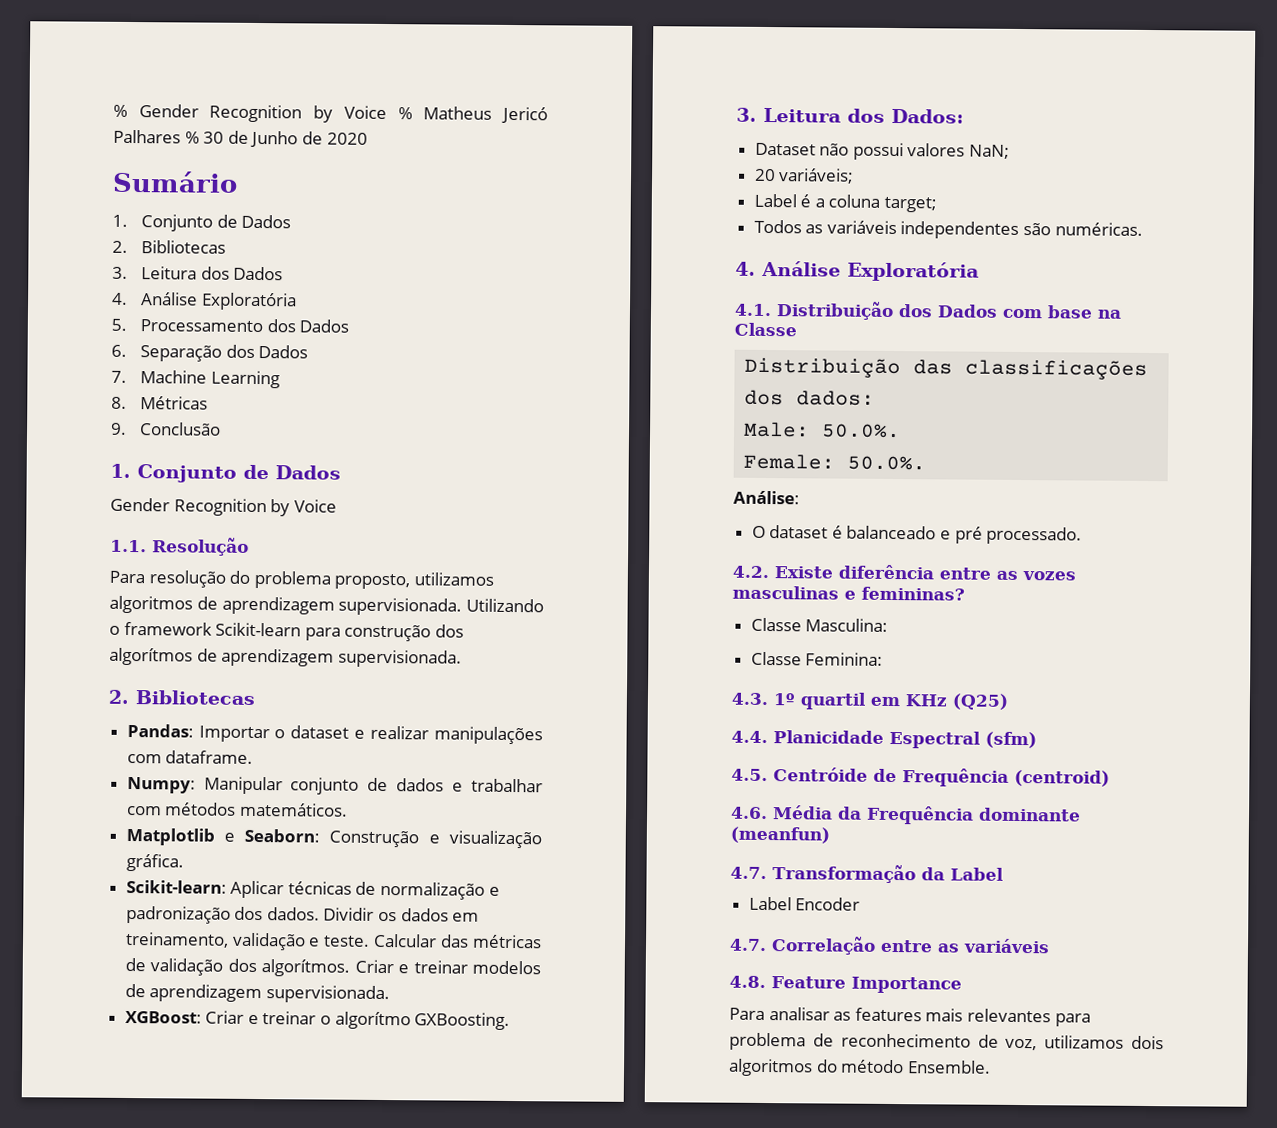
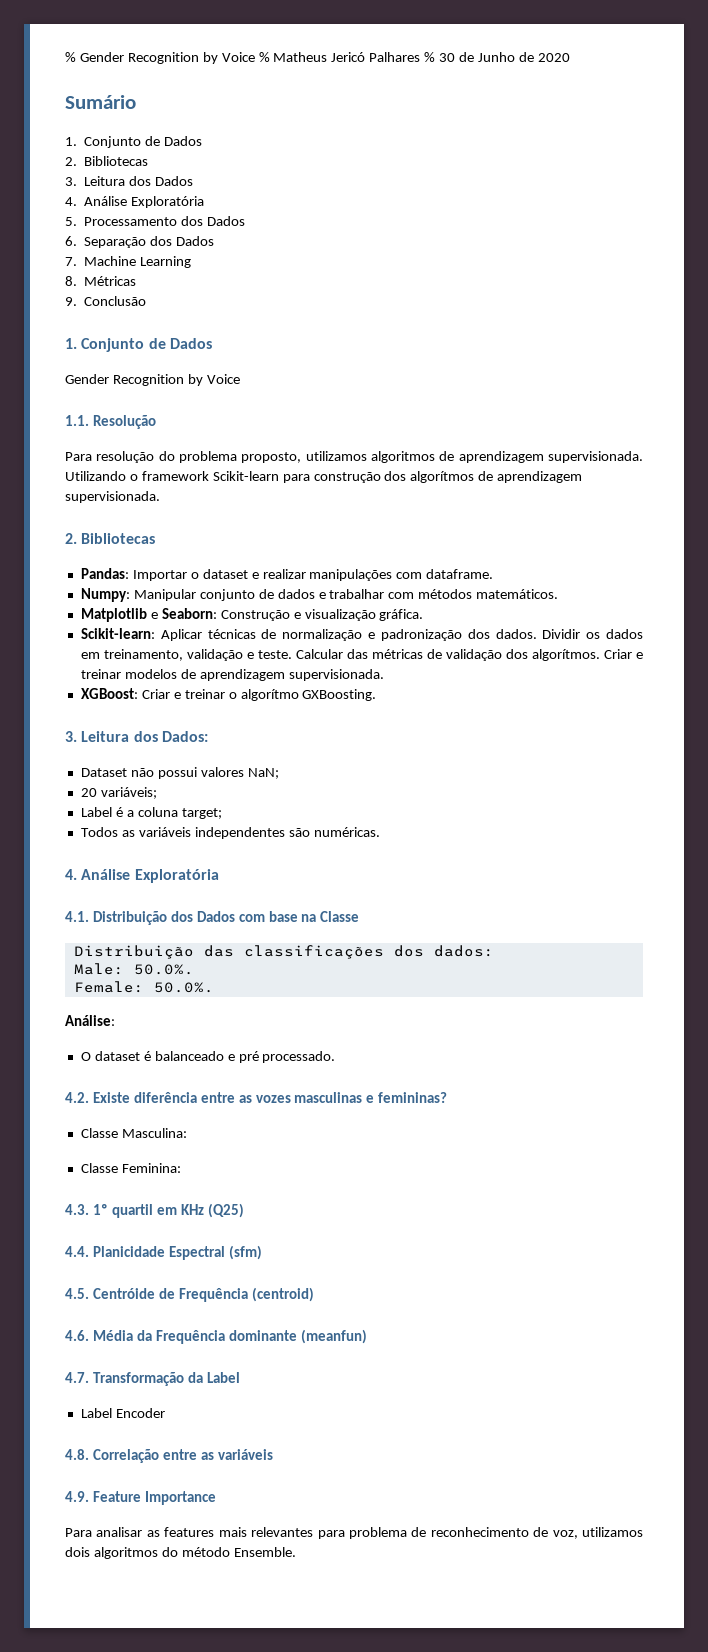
- 4.7. Correlação entre as variáveis
+ 4.8. Correlação entre as variáveis
- 4.8. Feature Importance
+ 4.9. Feature Importance

